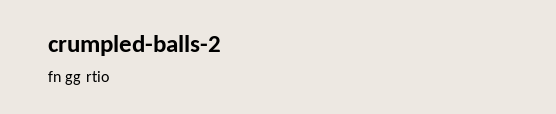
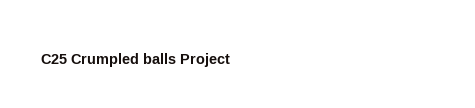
- crumpled-balls-2
- fn gg rtio
+ C25 Crumpled balls Project

